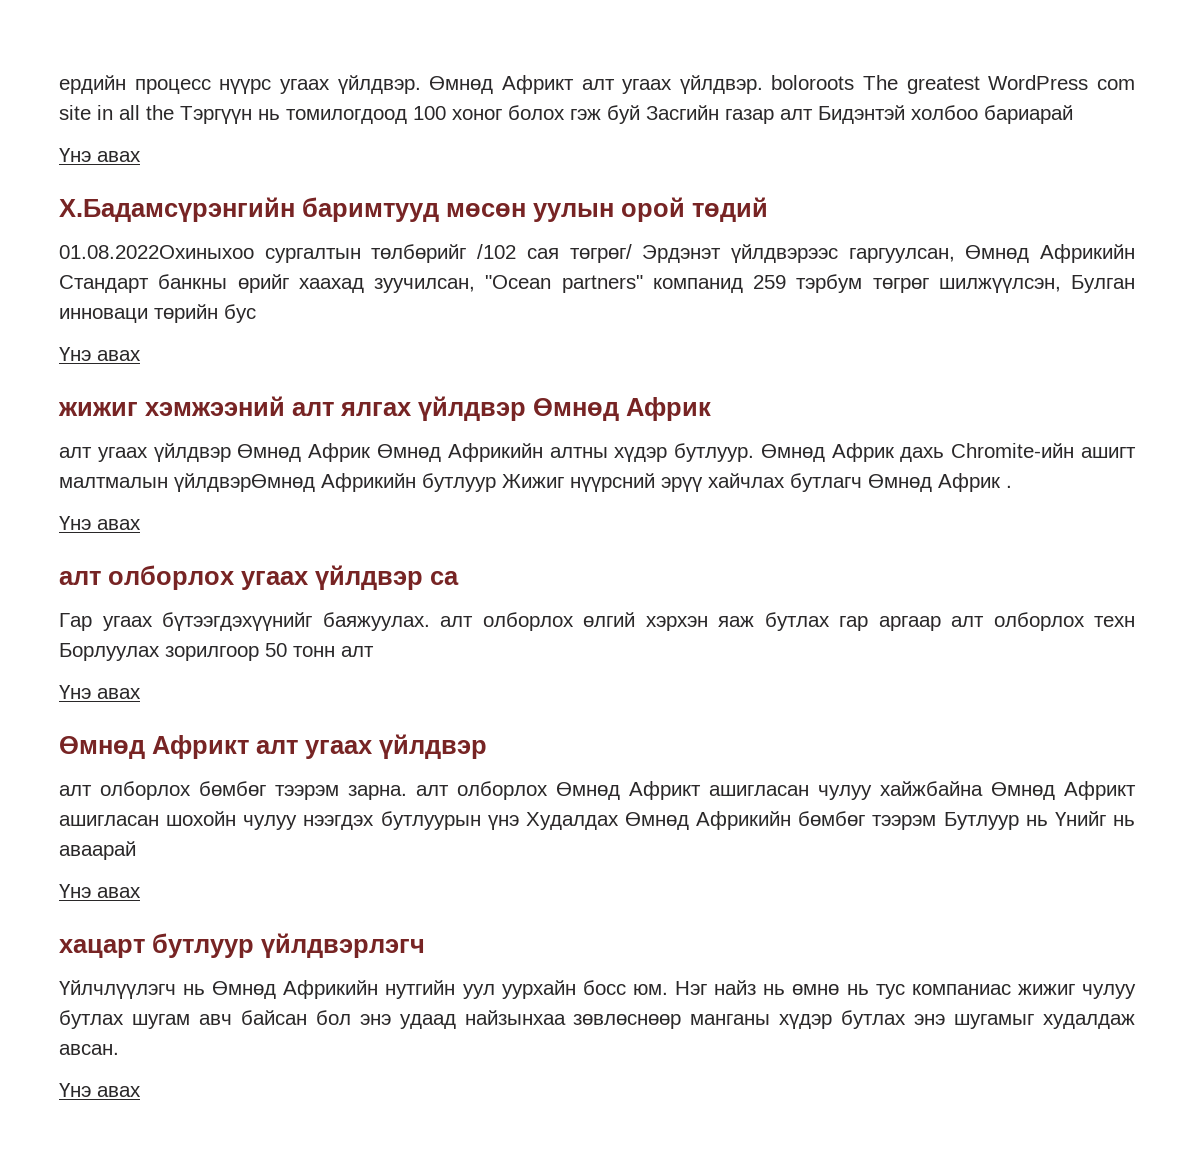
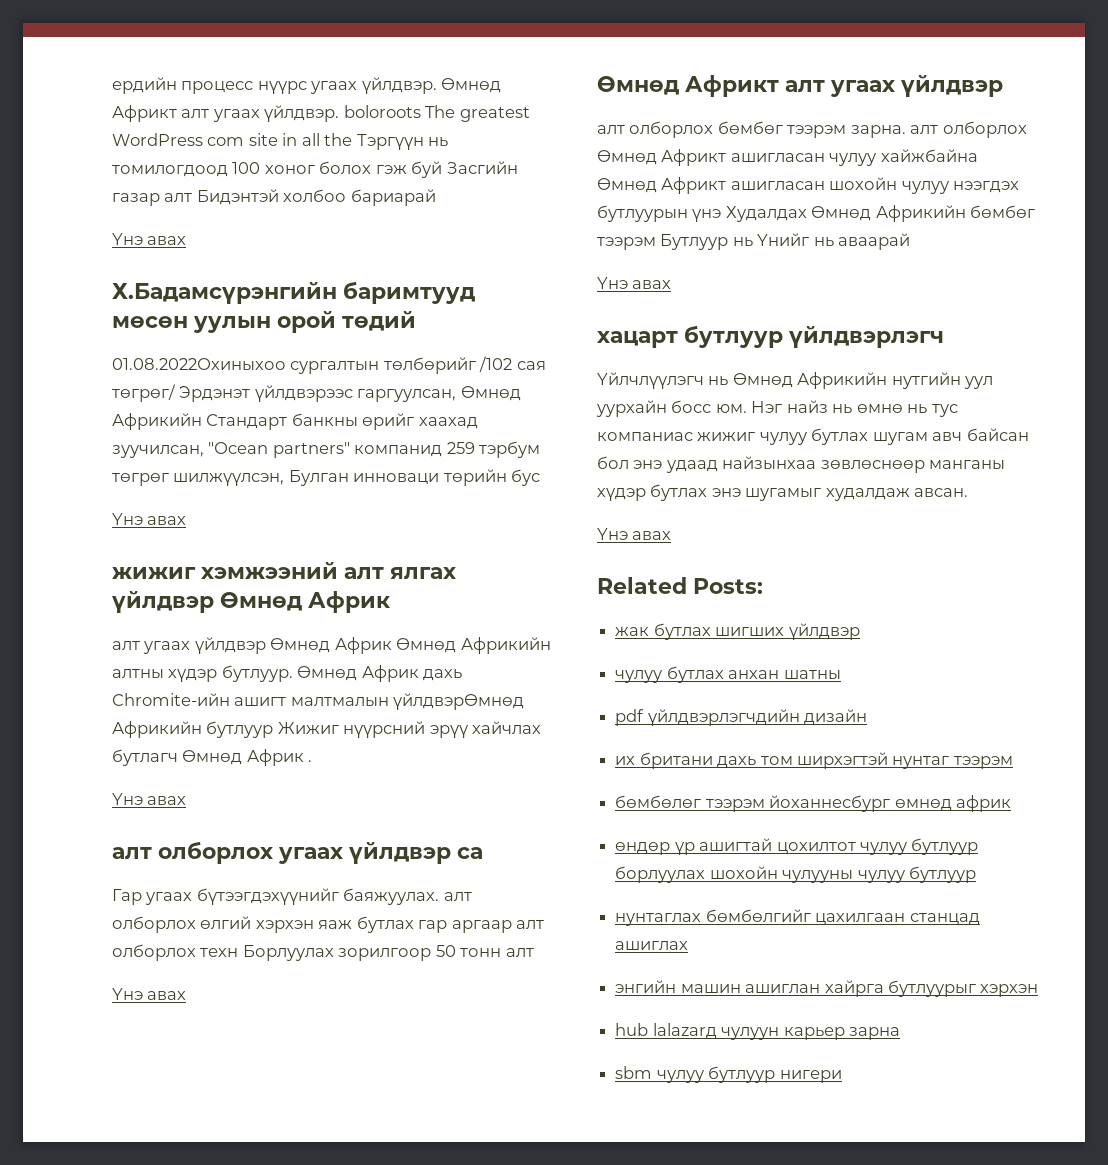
+ Related Posts:
+ жак бутлах шигших үйлдвэр
+ чулуу бутлах анхан шатны
+ pdf үйлдвэрлэгчдийн дизайн
+ их британи дахь том ширхэгтэй нунтаг тээрэм
+ бөмбөлөг тээрэм йоханнесбург өмнөд африк
+ өндөр үр ашигтай цохилтот чулуу бутлуур борлуулах шохойн чулууны чулуу бутлуур
+ нунтаглах бөмбөлгийг цахилгаан станцад ашиглах
+ энгийн машин ашиглан хайрга бутлуурыг хэрхэн
+ hub lalazarд чулуун карьер зарна
+ sbm чулуу бутлуур нигери

